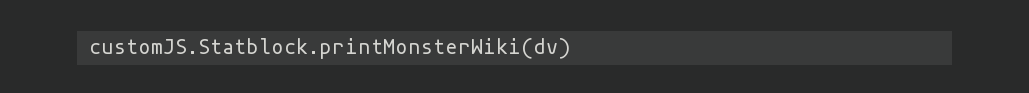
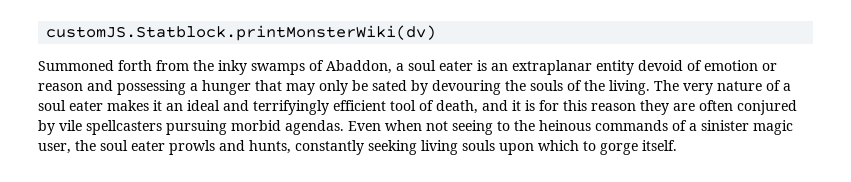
+ Summoned forth from the inky swamps of Abaddon, a soul eater is an extraplanar entity devoid of emotion or reason and possessing a hunger that may only be sated by devouring the souls of the living. The very nature of a soul eater makes it an ideal and terrifyingly efficient tool of death, and it is for this reason they are often conjured by vile spellcasters pursuing morbid agendas. Even when not seeing to the heinous commands of a sinister magic user, the soul eater prowls and hunts, constantly seeking living souls upon which to gorge itself.

